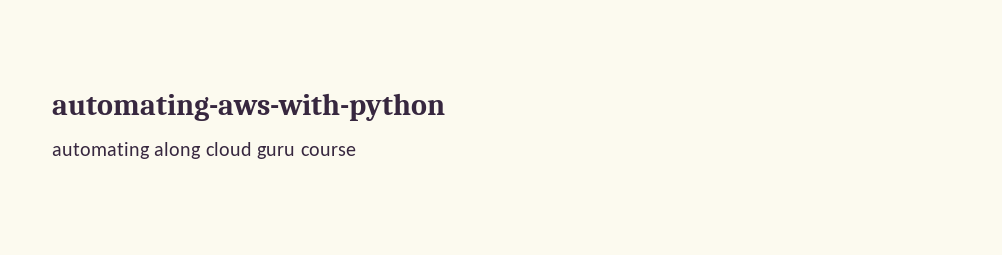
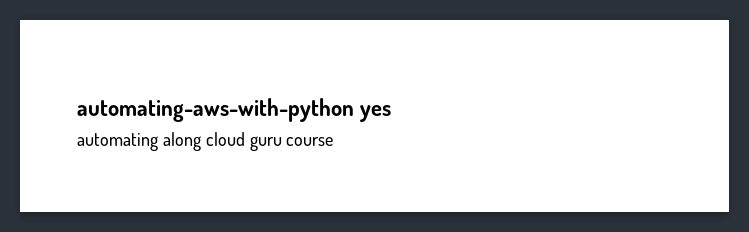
- automating-aws-with-python
+ automating-aws-with-python yes

